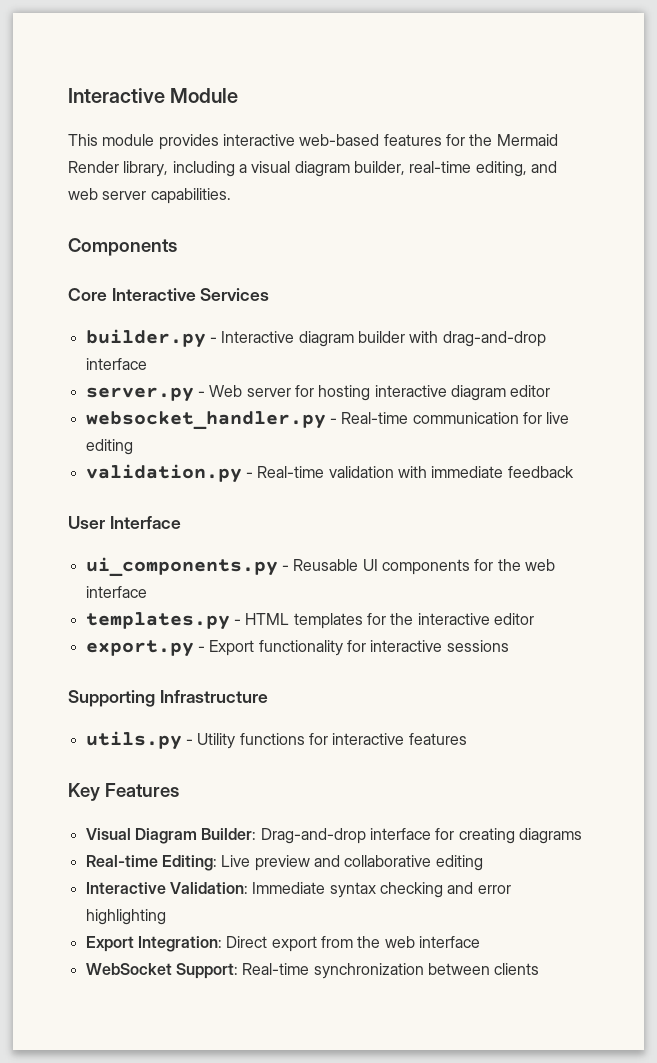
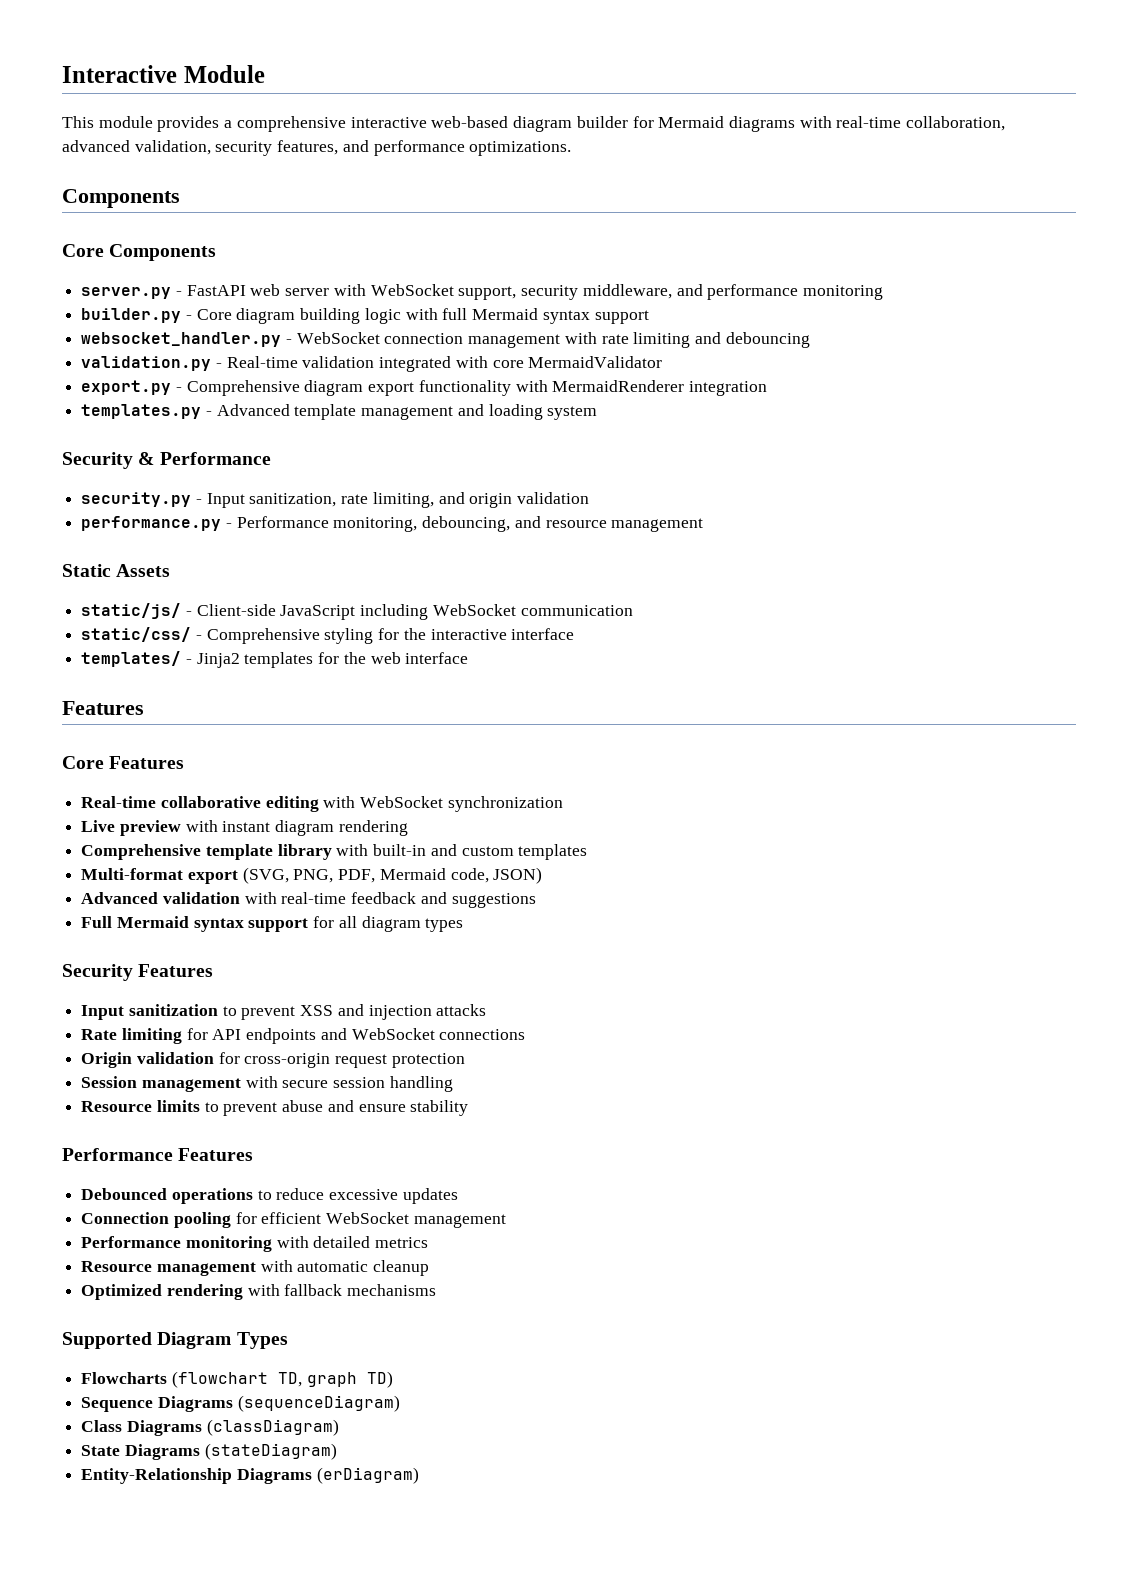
- This module provides interactive web-based features for the Mermaid Render library, including a visual diagram builder, real-time editing, and web server capabilities.
+ This module provides a comprehensive interactive web-based diagram builder for Mermaid diagrams with real-time collaboration, advanced validation, security features, and performance optimizations.
  Components
- Core Interactive Services
- builder.py - Interactive diagram builder with drag-and-drop interface
- server.py - Web server for hosting interactive diagram editor
- websocket_handler.py - Real-time communication for live editing
- validation.py - Real-time validation with immediate feedback
- User Interface
- ui_components.py - Reusable UI components for the web interface
- templates.py - HTML templates for the interactive editor
- export.py - Export functionality for interactive sessions
- Supporting Infrastructure
- utils.py - Utility functions for interactive features
- Key Features
- Visual Diagram Builder: Drag-and-drop interface for creating diagrams
- Real-time Editing: Live preview and collaborative editing
- Interactive Validation: Immediate syntax checking and error highlighting
- Export Integration: Direct export from the web interface
- WebSocket Support: Real-time synchronization between clients
+ Core Components
+ server.py - FastAPI web server with WebSocket support, security middleware, and performance monitoring
+ builder.py - Core diagram building logic with full Mermaid syntax support
+ websocket_handler.py - WebSocket connection management with rate limiting and debouncing
+ validation.py - Real-time validation integrated with core MermaidValidator
+ export.py - Comprehensive diagram export functionality with MermaidRenderer integration
+ templates.py - Advanced template management and loading system
+ Security & Performance
+ security.py - Input sanitization, rate limiting, and origin validation
+ performance.py - Performance monitoring, debouncing, and resource management
+ Static Assets
+ static/js/ - Client-side JavaScript including WebSocket communication
+ static/css/ - Comprehensive styling for the interactive interface
+ templates/ - Jinja2 templates for the web interface
+ Features
+ Core Features
+ Real-time collaborative editing with WebSocket synchronization
+ Live preview with instant diagram rendering
+ Comprehensive template library with built-in and custom templates
+ Multi-format export (SVG, PNG, PDF, Mermaid code, JSON)
+ Advanced validation with real-time feedback and suggestions
+ Full Mermaid syntax support for all diagram types
+ Security Features
+ Input sanitization to prevent XSS and injection attacks
+ Rate limiting for API endpoints and WebSocket connections
+ Origin validation for cross-origin request protection
+ Session management with secure session handling
+ Resource limits to prevent abuse and ensure stability
+ Performance Features
+ Debounced operations to reduce excessive updates
+ Connection pooling for efficient WebSocket management
+ Performance monitoring with detailed metrics
+ Resource management with automatic cleanup
+ Optimized rendering with fallback mechanisms
+ Supported Diagram Types
+ Flowcharts (flowchart TD, graph TD)
+ Sequence Diagrams (sequenceDiagram)
+ Class Diagrams (classDiagram)
+ State Diagrams (stateDiagram)
+ Entity-Relationship Diagrams (erDiagram)

